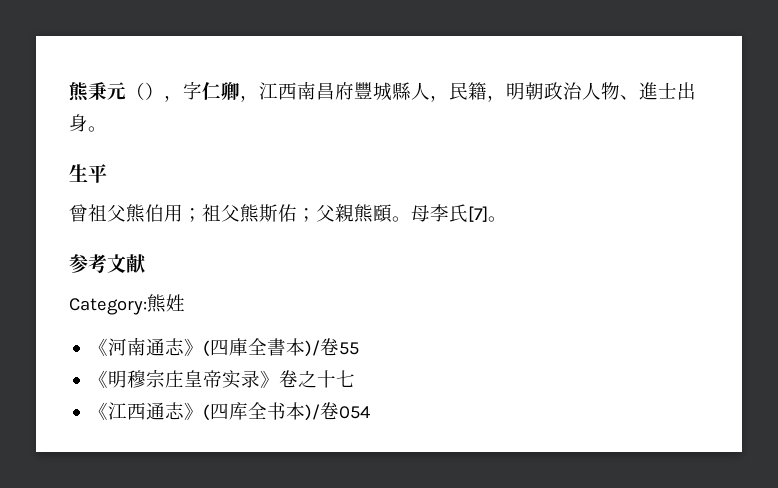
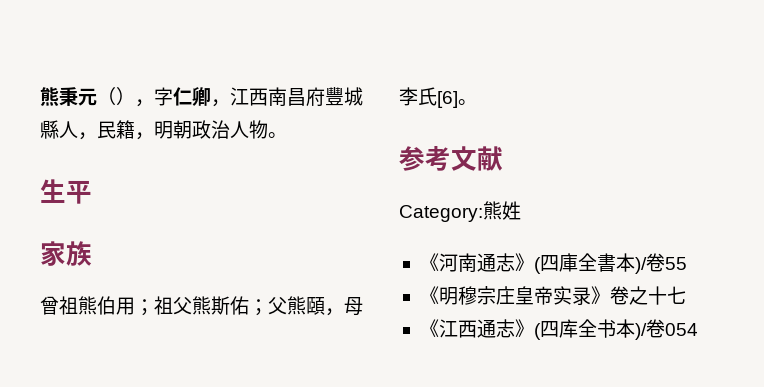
- 熊秉元（），字仁卿，江西南昌府豐城縣人，民籍，明朝政治人物、進士出身。
+ 熊秉元（），字仁卿，江西南昌府豐城縣人，民籍，明朝政治人物。
+ 家族
- 曾祖父熊伯用；祖父熊斯佑；父親熊頤。母李氏[7]。
+ 曾祖熊伯用；祖父熊斯佑；父熊頤，母李氏[6]。

